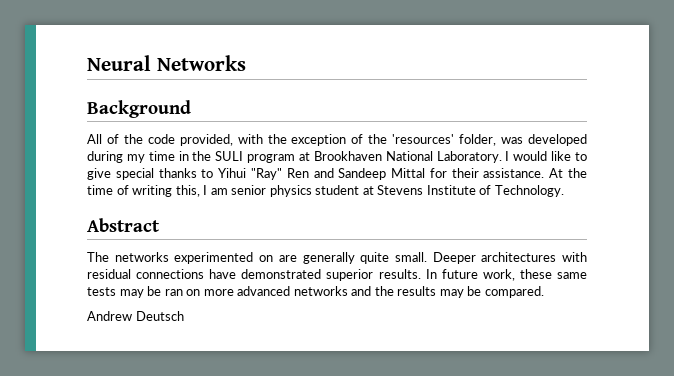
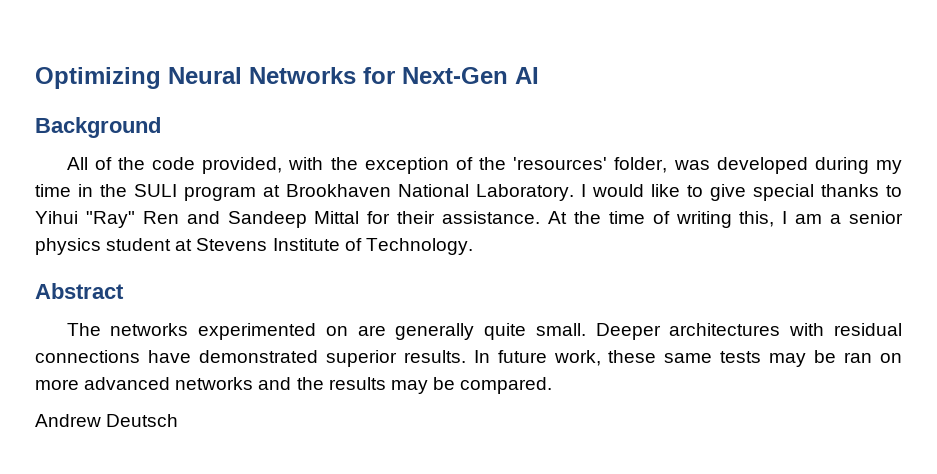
- Neural Networks
+ Optimizing Neural Networks for Next-Gen AI
- At the time of writing this, I am senior physics student at Stevens Institute of Technology.
+ At the time of writing this, I am a senior physics student at Stevens Institute of Technology.

